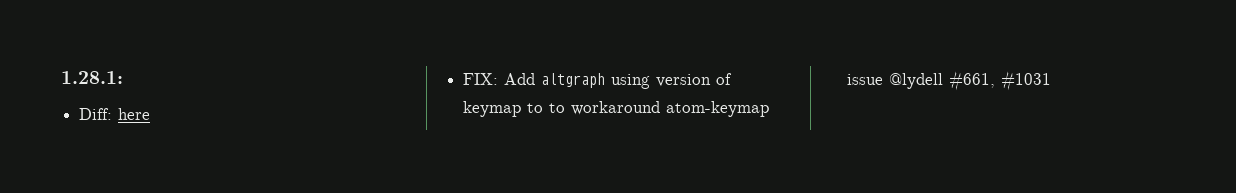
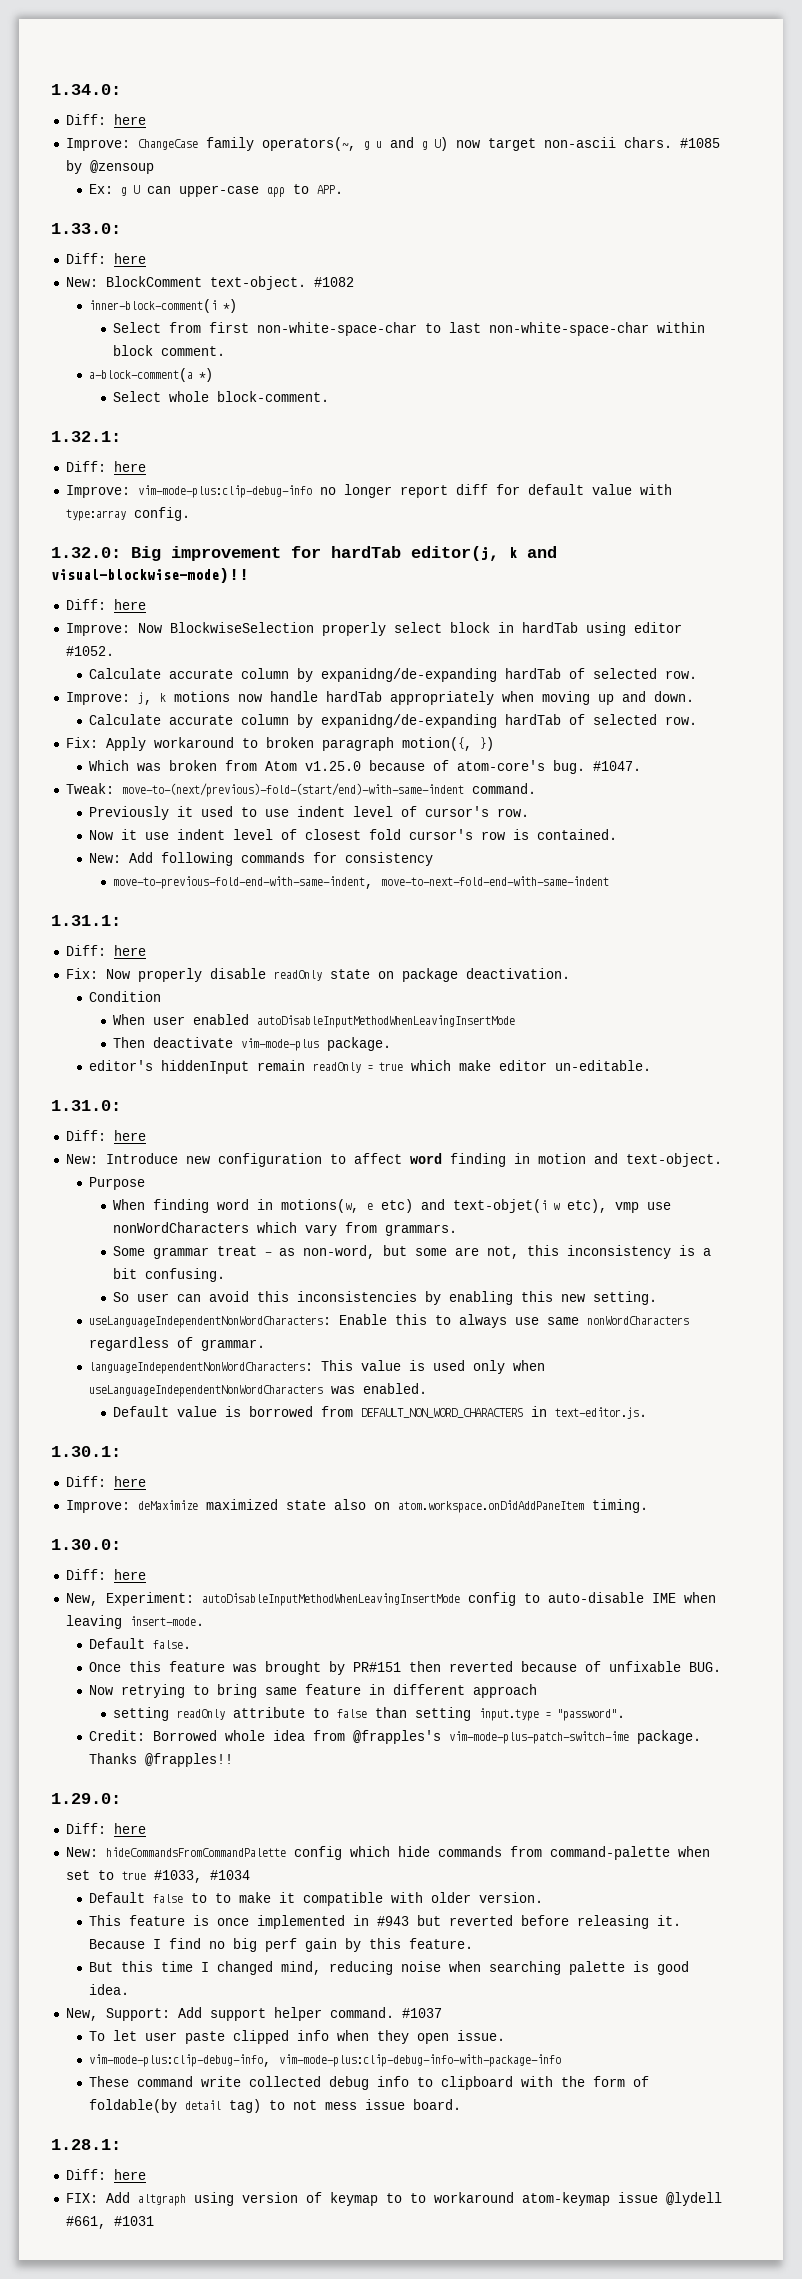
+ 1.34.0:
+ Diff: here
+ Improve: ChangeCase family operators(~, g u and g U) now target non-ascii chars. #1085 by @zensoup
+ Ex: g U can upper-case αρρ to ΑΡΡ.
+ 1.33.0:
+ Diff: here
+ New: BlockComment text-object. #1082
+ inner-block-comment(i *)
+ Select from first non-white-space-char to last non-white-space-char within block comment.
+ a-block-comment(a *)
+ Select whole block-comment.
+ 1.32.1:
+ Diff: here
+ Improve: vim-mode-plus:clip-debug-info no longer report diff for default value with type:array config.
+ 1.32.0: Big improvement for hardTab editor(j, k and visual-blockwise-mode)!!
+ Diff: here
+ Improve: Now BlockwiseSelection properly select block in hardTab using editor #1052.
+ Calculate accurate column by expanidng/de-expanding hardTab of selected row.
+ Improve: j, k motions now handle hardTab appropriately when moving up and down.
+ Calculate accurate column by expanidng/de-expanding hardTab of selected row.
+ Fix: Apply workaround to broken paragraph motion({, })
+ Which was broken from Atom v1.25.0 because of atom-core's bug. #1047.
+ Tweak: move-to-(next/previous)-fold-(start/end)-with-same-indent command.
+ Previously it used to use indent level of cursor's row.
+ Now it use indent level of closest fold cursor's row is contained.
+ New: Add following commands for consistency
+ move-to-previous-fold-end-with-same-indent, move-to-next-fold-end-with-same-indent
+ 1.31.1:
+ Diff: here
+ Fix: Now properly disable readOnly state on package deactivation.
+ Condition
+ When user enabled autoDisableInputMethodWhenLeavingInsertMode
+ Then deactivate vim-mode-plus package.
+ editor's hiddenInput remain readOnly = true which make editor un-editable.
+ 1.31.0:
+ Diff: here
+ New: Introduce new configuration to affect word finding in motion and text-object.
+ Purpose
+ When finding word in motions(w, e etc) and text-objet(i w etc), vmp use nonWordCharacters which vary from grammars.
+ Some grammar treat - as non-word, but some are not, this inconsistency is a bit confusing.
+ So user can avoid this inconsistencies by enabling this new setting.
+ useLanguageIndependentNonWordCharacters: Enable this to always use same nonWordCharacters regardless of grammar.
+ languageIndependentNonWordCharacters: This value is used only when useLanguageIndependentNonWordCharacters was enabled.
+ Default value is borrowed from DEFAULT_NON_WORD_CHARACTERS in text-editor.js.
+ 1.30.1:
+ Diff: here
+ Improve: deMaximize maximized state also on atom.workspace.onDidAddPaneItem timing.
+ 1.30.0:
+ Diff: here
+ New, Experiment: autoDisableInputMethodWhenLeavingInsertMode config to auto-disable IME when leaving insert-mode.
+ Default false.
+ Once this feature was brought by PR#151 then reverted because of unfixable BUG.
+ Now retrying to bring same feature in different approach
+ setting readOnly attribute to false than setting input.type = "password".
+ Credit: Borrowed whole idea from @frapples's vim-mode-plus-patch-switch-ime package. Thanks @frapples!!
+ 1.29.0:
+ Diff: here
+ New: hideCommandsFromCommandPalette config which hide commands from command-palette when set to true #1033, #1034
+ Default false to to make it compatible with older version.
+ This feature is once implemented in #943 but reverted before releasing it. Because I find no big perf gain by this feature.
+ But this time I changed mind, reducing noise when searching palette is good idea.
+ New, Support: Add support helper command. #1037
+ To let user paste clipped info when they open issue.
+ vim-mode-plus:clip-debug-info, vim-mode-plus:clip-debug-info-with-package-info
+ These command write collected debug info to clipboard with the form of foldable(by detail tag) to not mess issue board.

